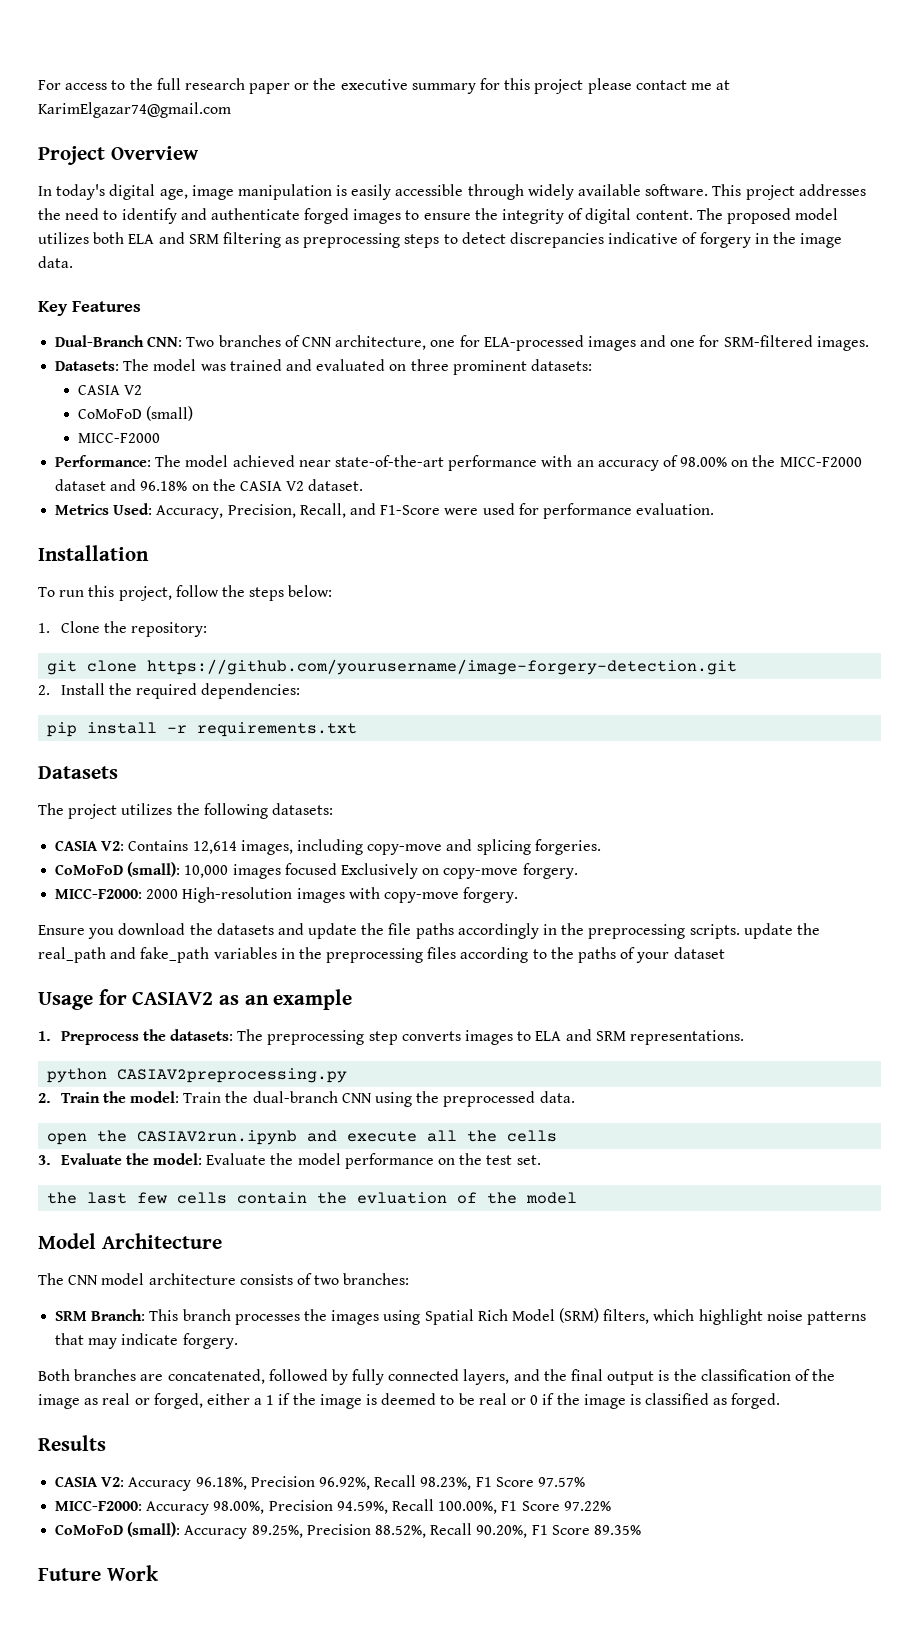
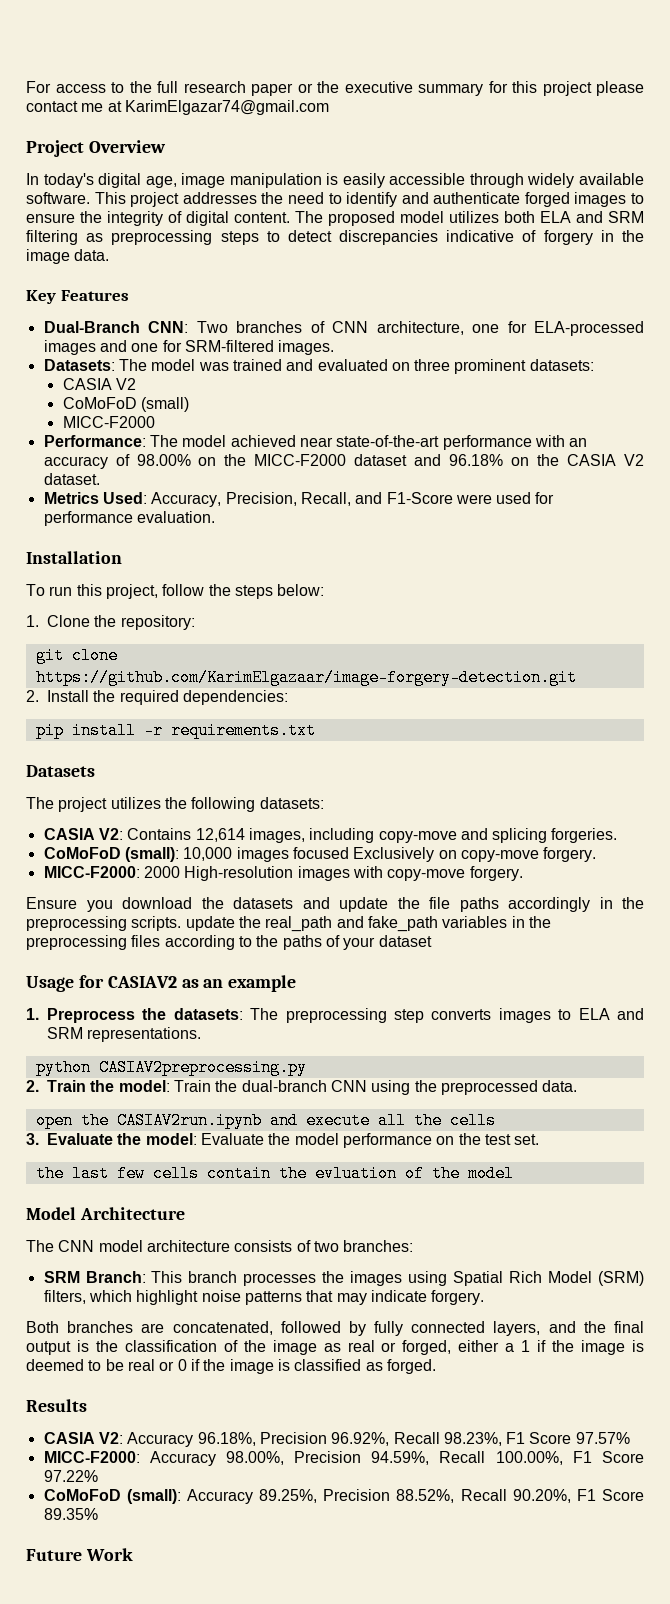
- git clone https://github.com/yourusername/image-forgery-detection.git
+ git clone https://github.com/KarimElgazaar/image-forgery-detection.git

